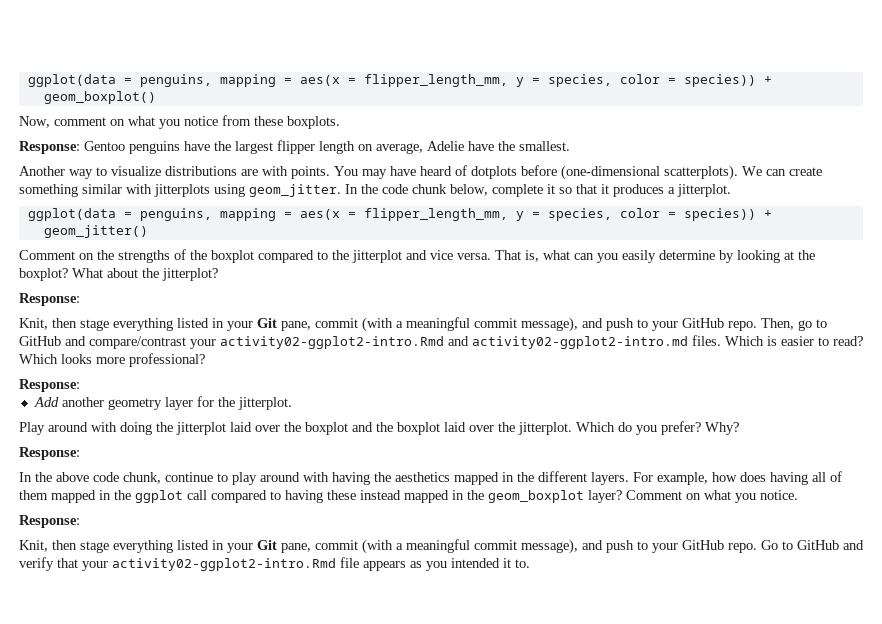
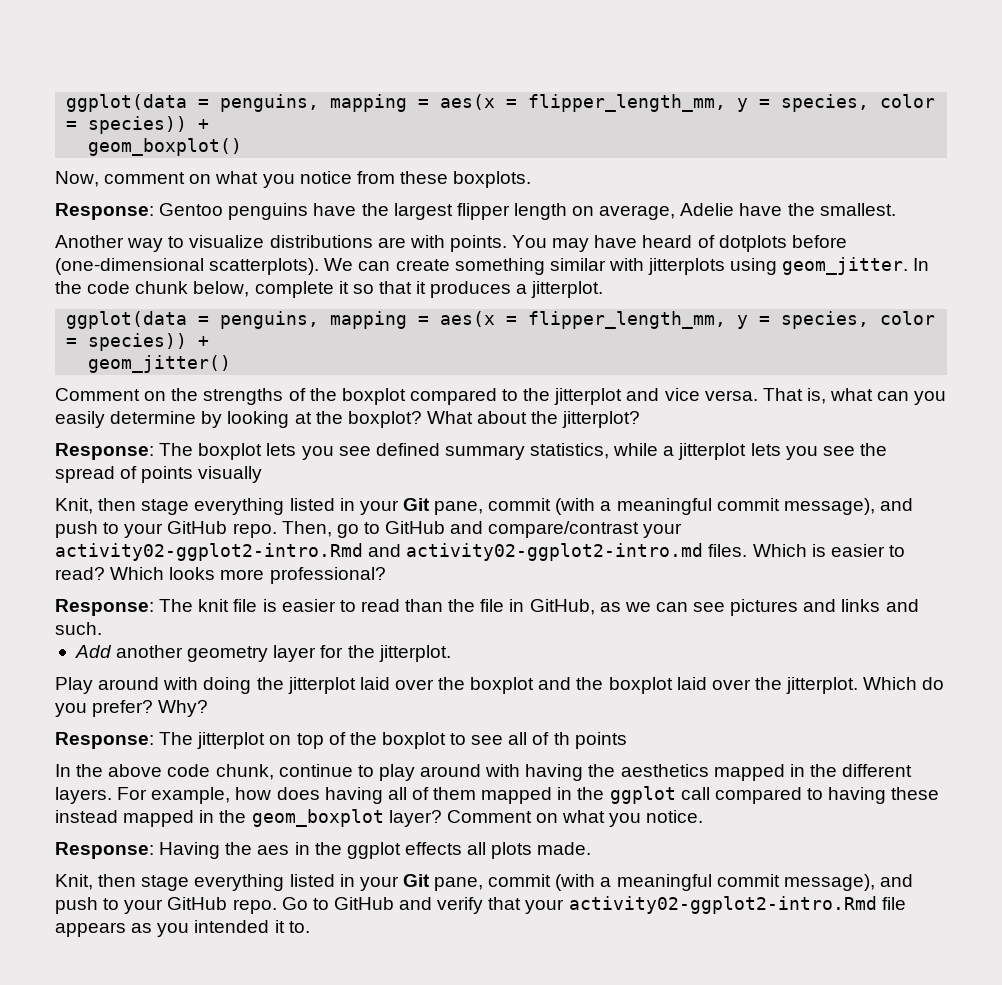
  What about the jitterplot?
- Response:
+ Response: The boxplot lets you see defined summary statistics, while a jitterplot lets you see the spread of points visually
  Which looks more professional?
- Response:
+ Response: The knit file is easier to read than the file in GitHub, as we can see pictures and links and such.
  Why?
- Response:
+ Response: The jitterplot on top of the boxplot to see all of th points
  Comment on what you notice.
- Response:
+ Response: Having the aes in the ggplot effects all plots made.

